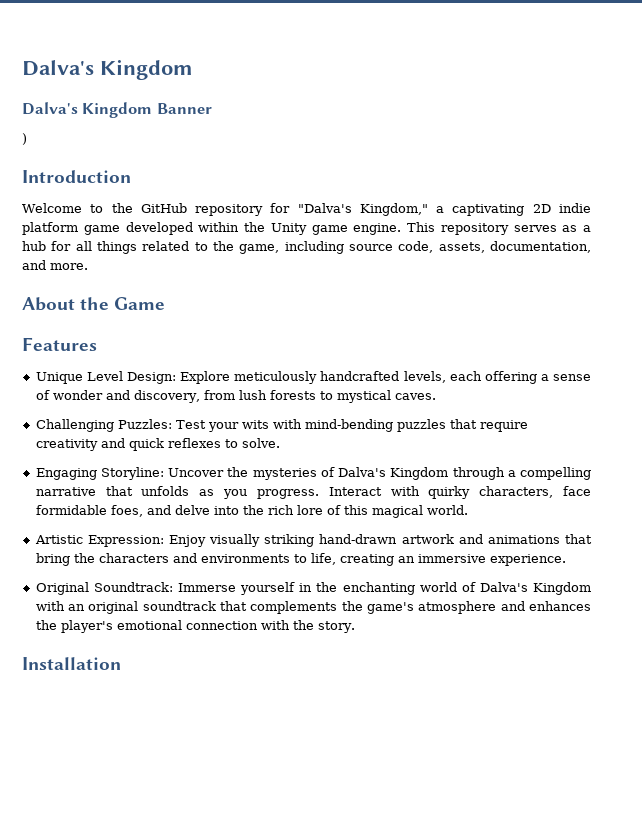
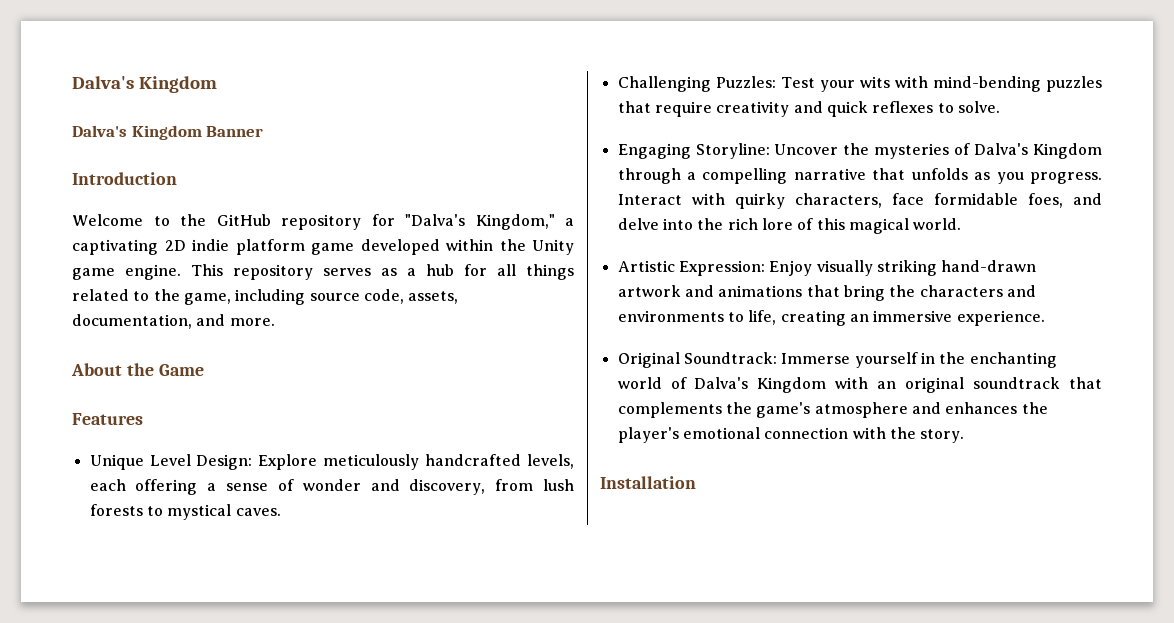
- )

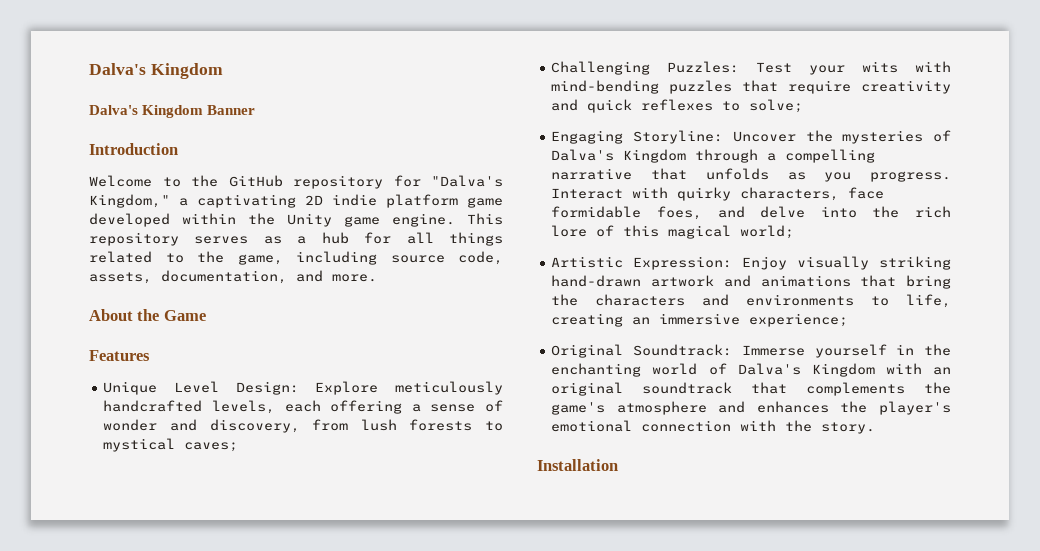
- Unique Level Design: Explore meticulously handcrafted levels, each offering a sense of wonder and discovery, from lush forests to mystical caves.
+ Unique Level Design: Explore meticulously handcrafted levels, each offering a sense of wonder and discovery, from lush forests to mystical caves;
- Challenging Puzzles: Test your wits with mind-bending puzzles that require creativity and quick reflexes to solve.
+ Challenging Puzzles: Test your wits with mind-bending puzzles that require creativity and quick reflexes to solve;
- Interact with quirky characters, face formidable foes, and delve into the rich lore of this magical world.
+ Interact with quirky characters, face formidable foes, and delve into the rich lore of this magical world;
- Artistic Expression: Enjoy visually striking hand-drawn artwork and animations that bring the characters and environments to life, creating an immersive experience.
+ Artistic Expression: Enjoy visually striking hand-drawn artwork and animations that bring the characters and environments to life, creating an immersive experience;

